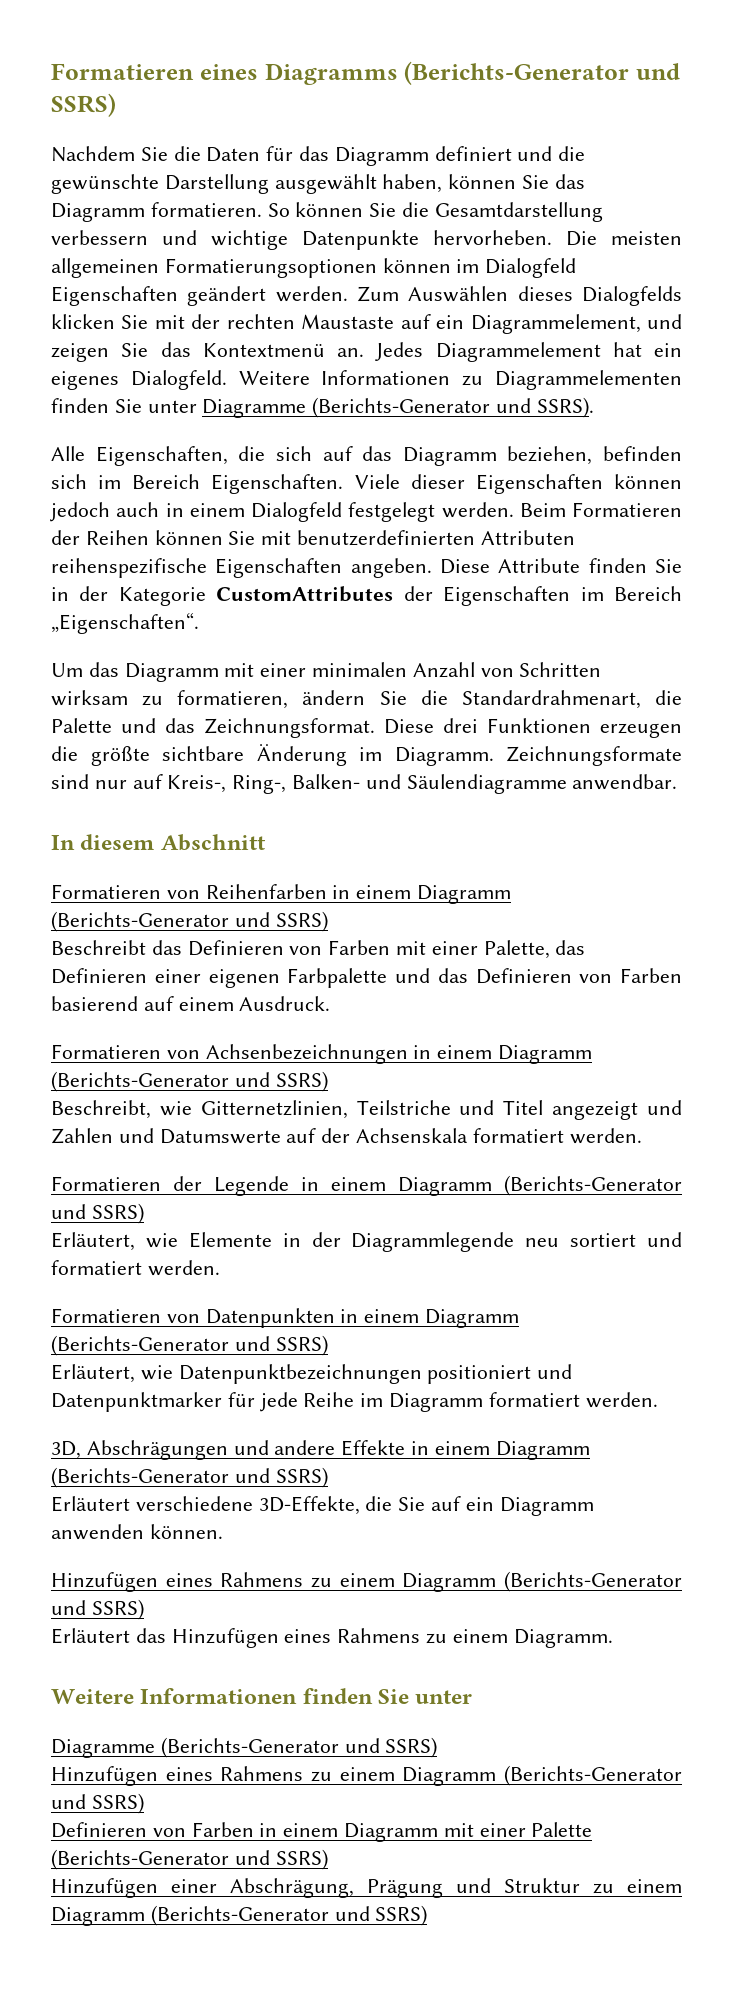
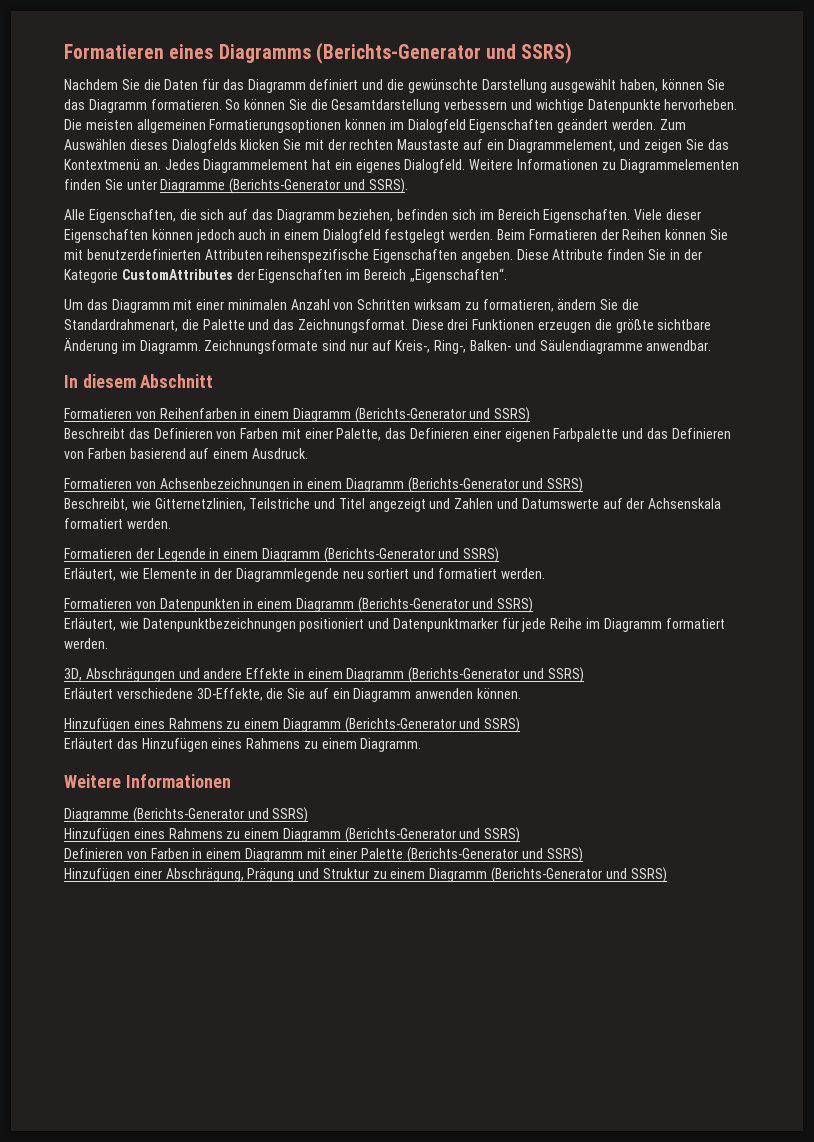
  Erläutert das Hinzufügen eines Rahmens zu einem Diagramm.
- Weitere Informationen finden Sie unter
+ Weitere Informationen

